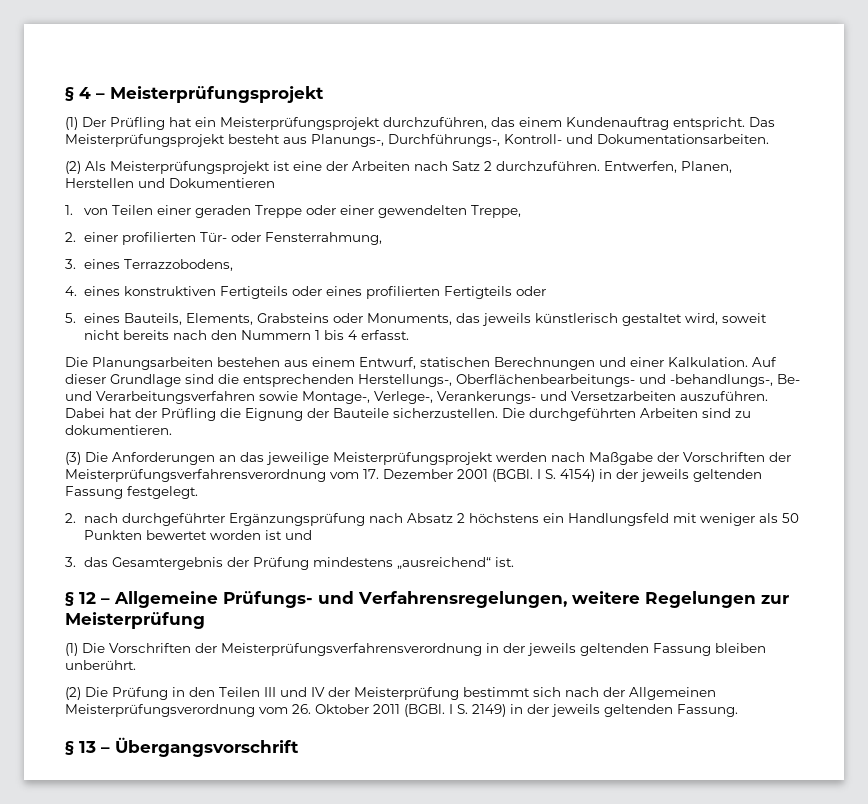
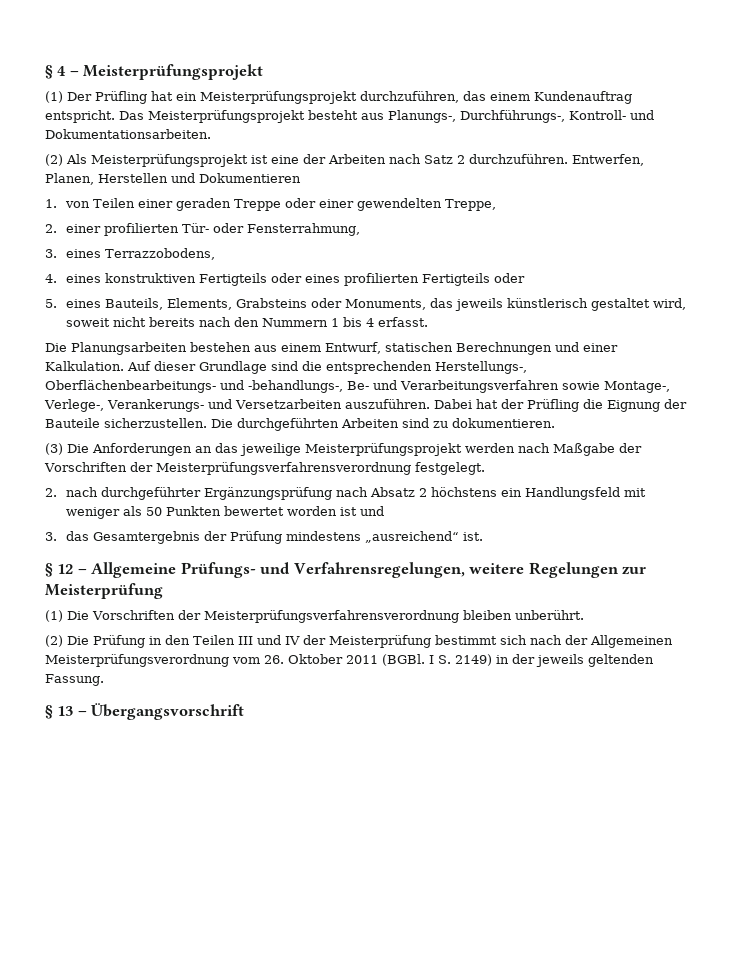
- (3) Die Anforderungen an das jeweilige Meisterprüfungsprojekt werden nach Maßgabe der Vorschriften der Meisterprüfungsverfahrensverordnung vom 17. Dezember 2001 (BGBl. I S. 4154) in der jeweils geltenden Fassung festgelegt.
+ (3) Die Anforderungen an das jeweilige Meisterprüfungsprojekt werden nach Maßgabe der Vorschriften der Meisterprüfungsverfahrensverordnung festgelegt.
- (1) Die Vorschriften der Meisterprüfungsverfahrensverordnung in der jeweils geltenden Fassung bleiben unberührt.
+ (1) Die Vorschriften der Meisterprüfungsverfahrensverordnung bleiben unberührt.

